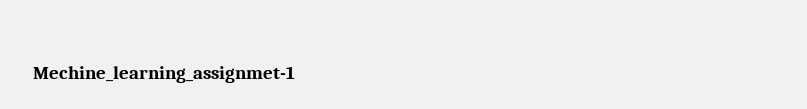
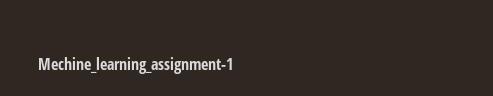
- Mechine_learning_assignmet-1
+ Mechine_learning_assignment-1

